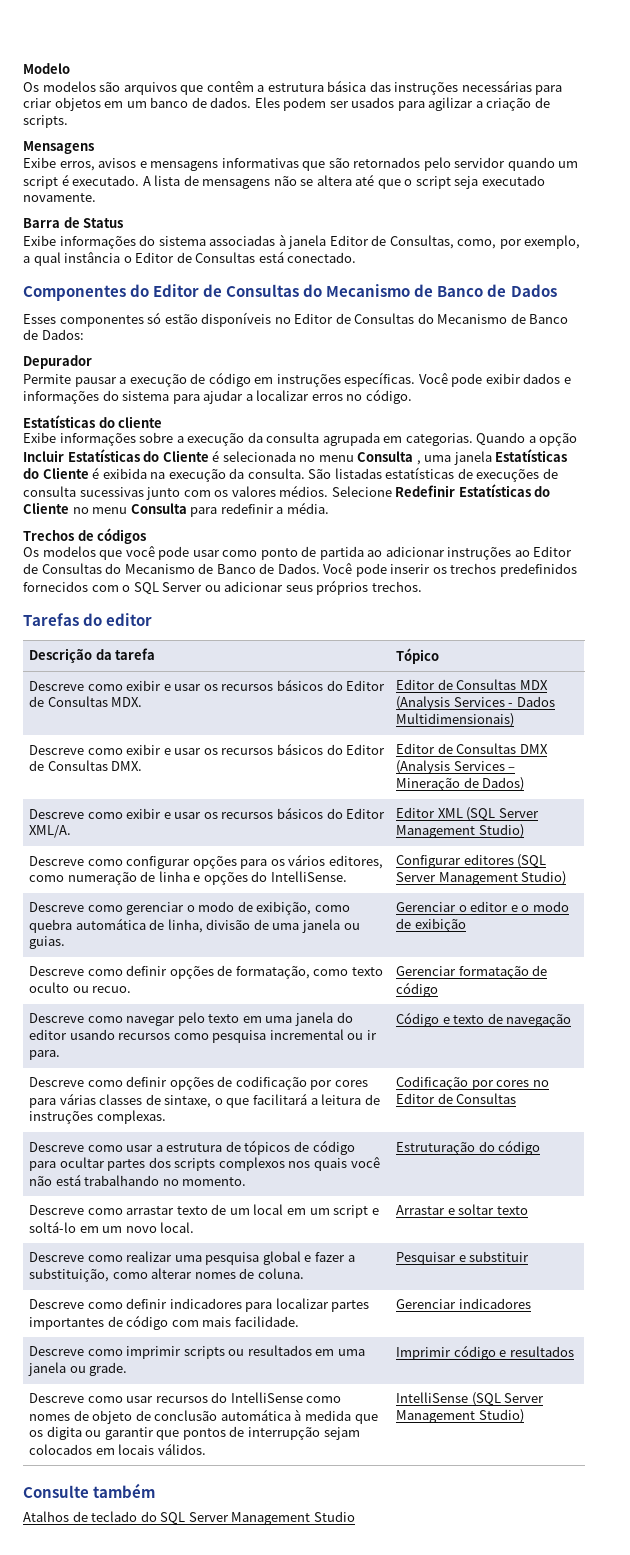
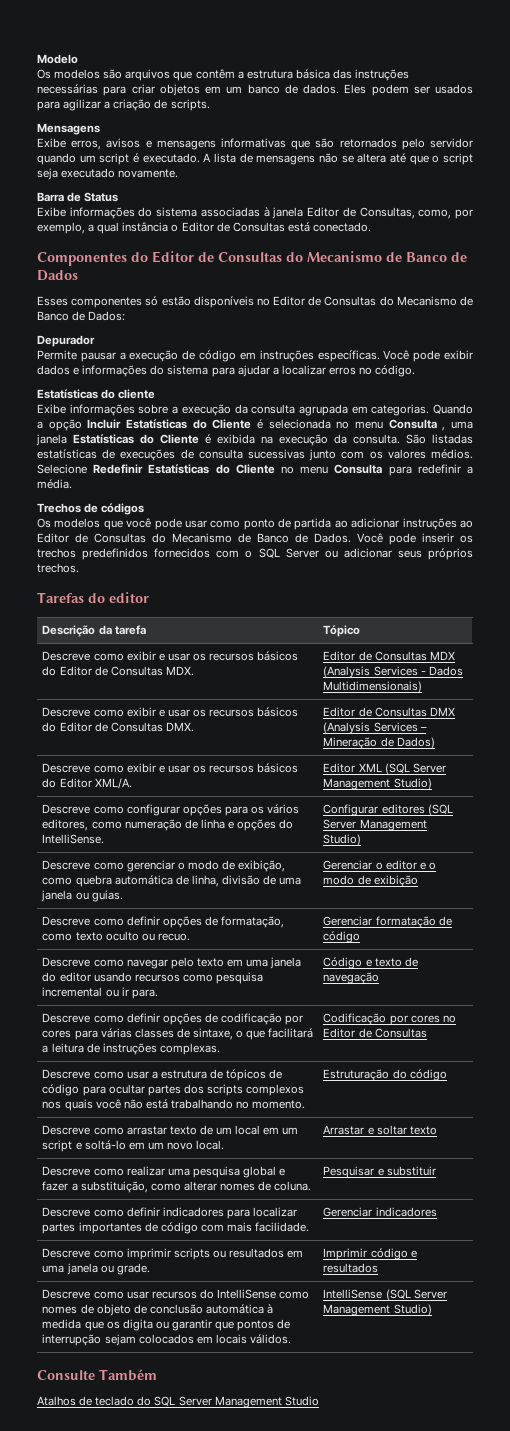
- Consulte também
+ Consulte Também

